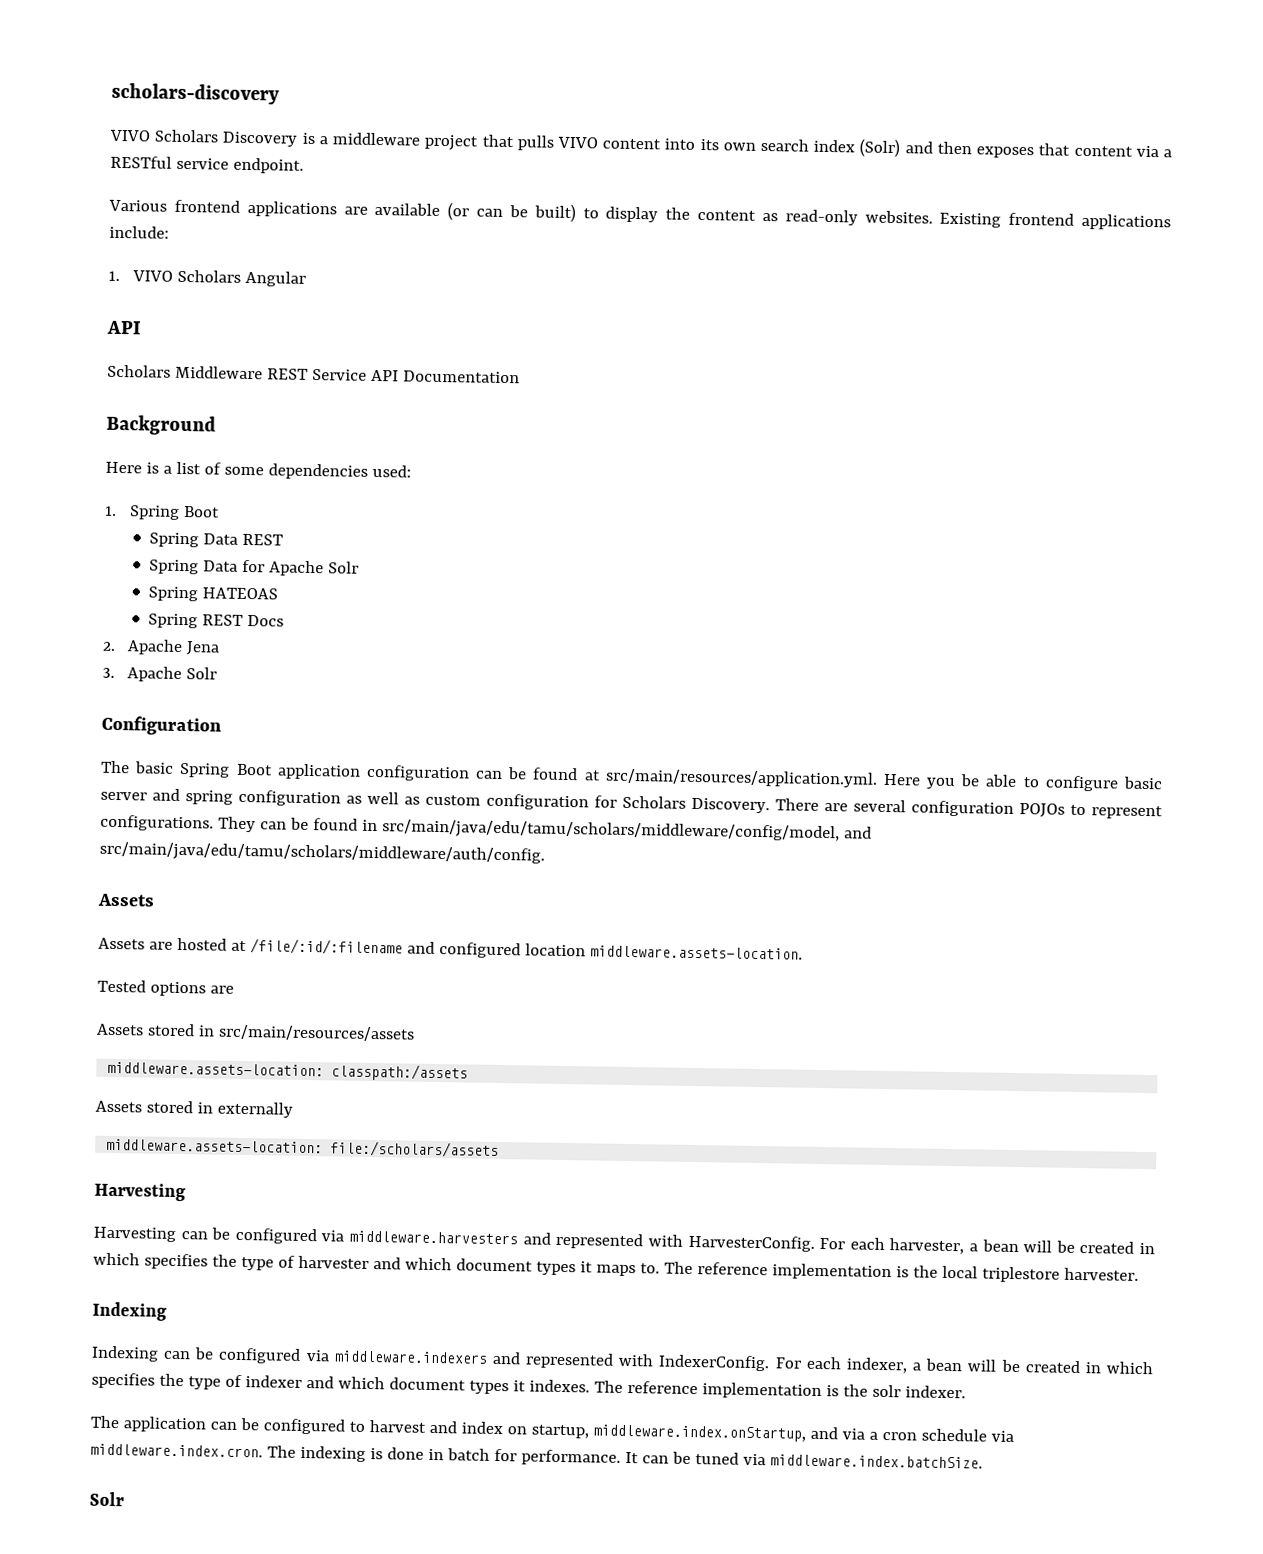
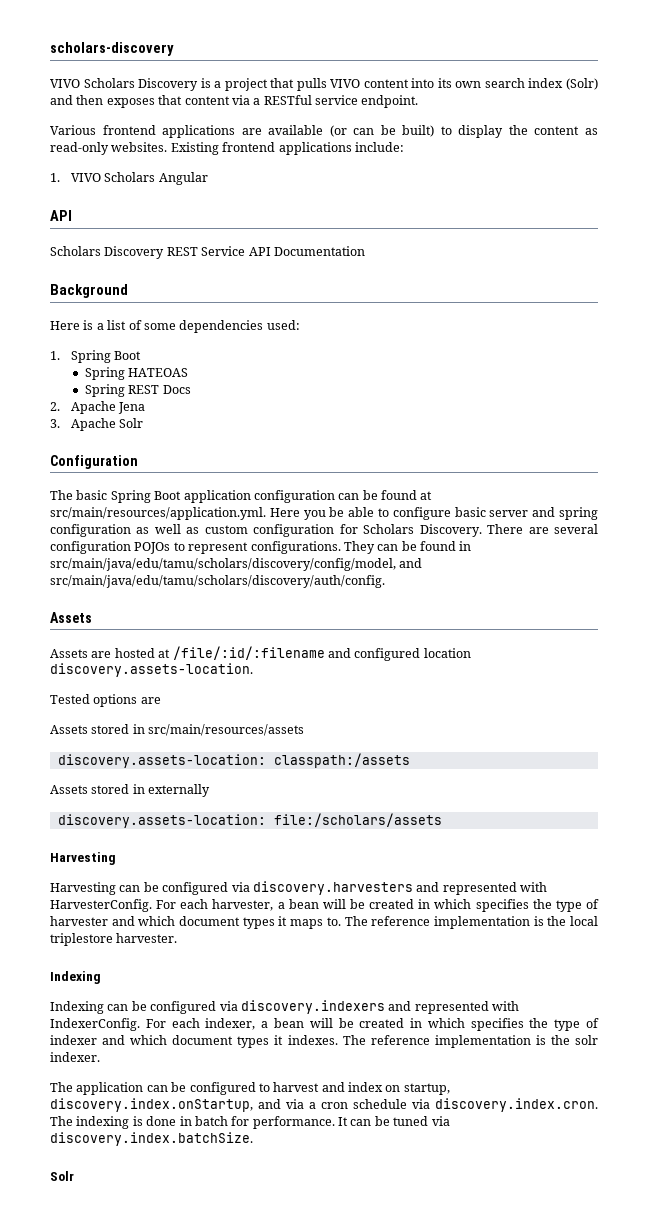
- VIVO Scholars Discovery is a middleware project that pulls VIVO content into its own search index (Solr) and then exposes that content via a RESTful service endpoint.
+ VIVO Scholars Discovery is a project that pulls VIVO content into its own search index (Solr) and then exposes that content via a RESTful service endpoint.
- Scholars Middleware REST Service API Documentation
+ Scholars Discovery REST Service API Documentation
- Spring Data REST
- Spring Data for Apache Solr
- They can be found in src/main/java/edu/tamu/scholars/middleware/config/model, and src/main/java/edu/tamu/scholars/middleware/auth/config.
+ They can be found in src/main/java/edu/tamu/scholars/discovery/config/model, and src/main/java/edu/tamu/scholars/discovery/auth/config.
- Assets are hosted at /file/:id/:filename and configured location middleware.assets-location.
+ Assets are hosted at /file/:id/:filename and configured location discovery.assets-location.
- middleware.assets-location: classpath:/assets
+ discovery.assets-location: classpath:/assets
- middleware.assets-location: file:/scholars/assets
+ discovery.assets-location: file:/scholars/assets
- Harvesting can be configured via middleware.harvesters and represented with HarvesterConfig.
+ Harvesting can be configured via discovery.harvesters and represented with HarvesterConfig.
- Indexing can be configured via middleware.indexers and represented with IndexerConfig.
+ Indexing can be configured via discovery.indexers and represented with IndexerConfig.
- The application can be configured to harvest and index on startup, middleware.index.onStartup, and via a cron schedule via middleware.index.cron. The indexing is done in batch for performance.
+ The application can be configured to harvest and index on startup, discovery.index.onStartup, and via a cron schedule via discovery.index.cron. The indexing is done in batch for performance.
- It can be tuned via middleware.index.batchSize.
+ It can be tuned via discovery.index.batchSize.

